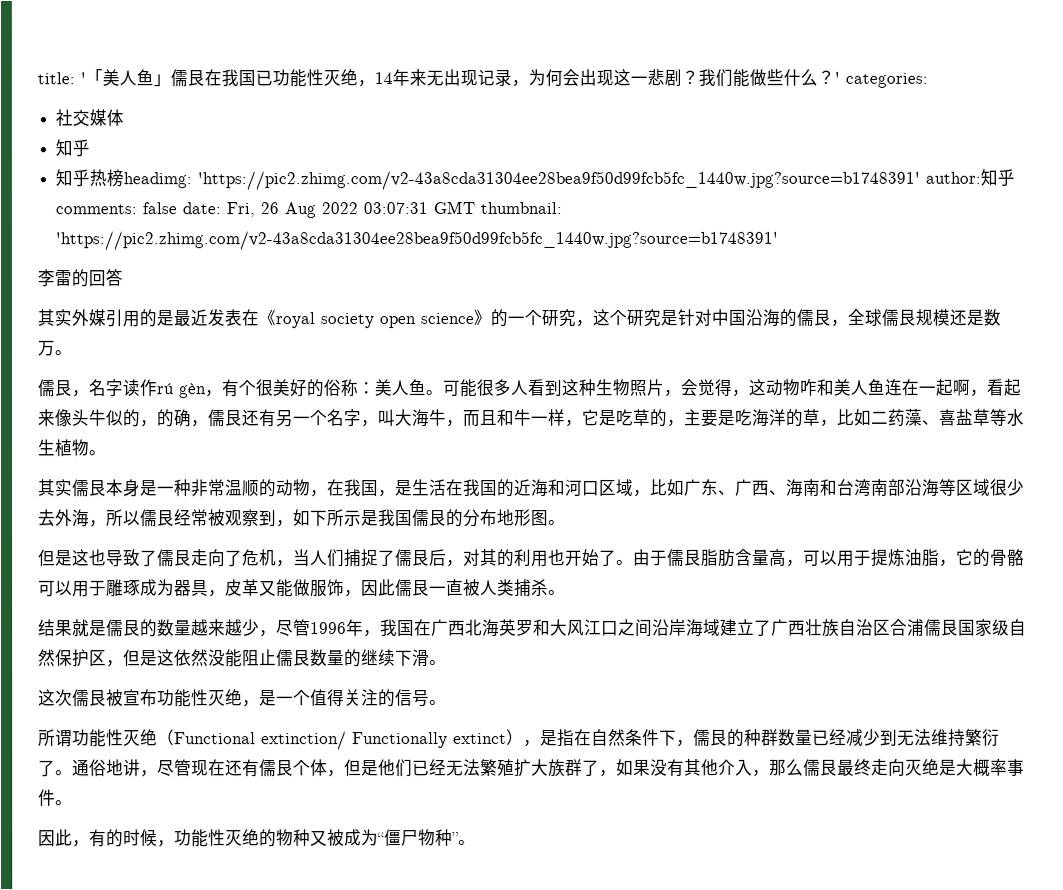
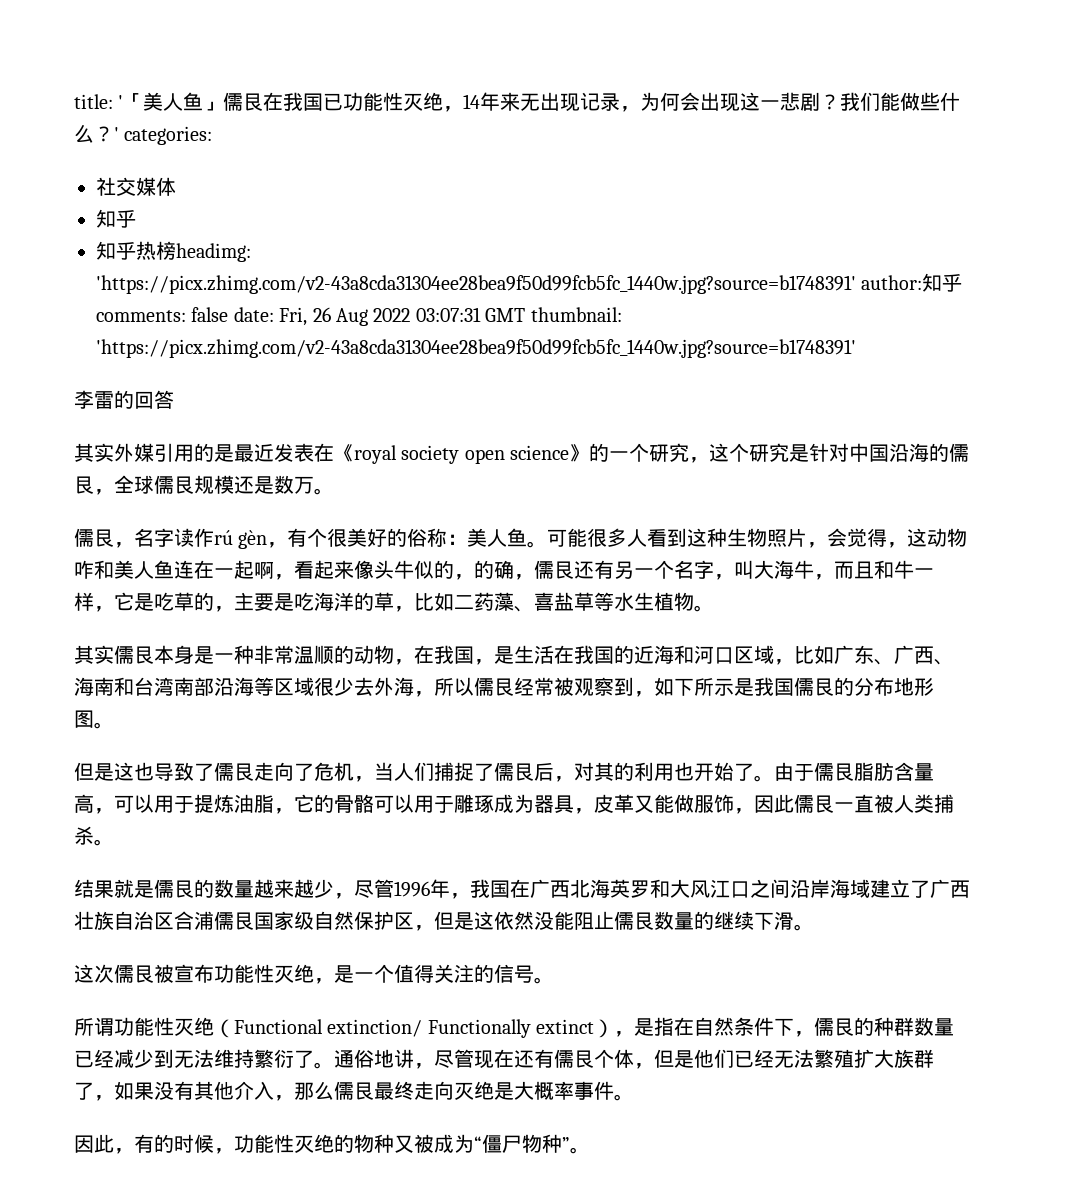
- 知乎热榜headimg: 'https://pic2.zhimg.com/v2-43a8cda31304ee28bea9f50d99fcb5fc_1440w.jpg?source=b1748391' author:知乎comments: false date: Fri, 26 Aug 2022 03:07:31 GMT thumbnail: 'https://pic2.zhimg.com/v2-43a8cda31304ee28bea9f50d99fcb5fc_1440w.jpg?source=b1748391'
+ 知乎热榜headimg: 'https://picx.zhimg.com/v2-43a8cda31304ee28bea9f50d99fcb5fc_1440w.jpg?source=b1748391' author:知乎comments: false date: Fri, 26 Aug 2022 03:07:31 GMT thumbnail: 'https://picx.zhimg.com/v2-43a8cda31304ee28bea9f50d99fcb5fc_1440w.jpg?source=b1748391'

